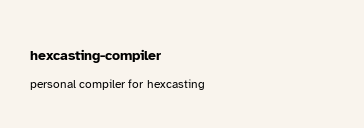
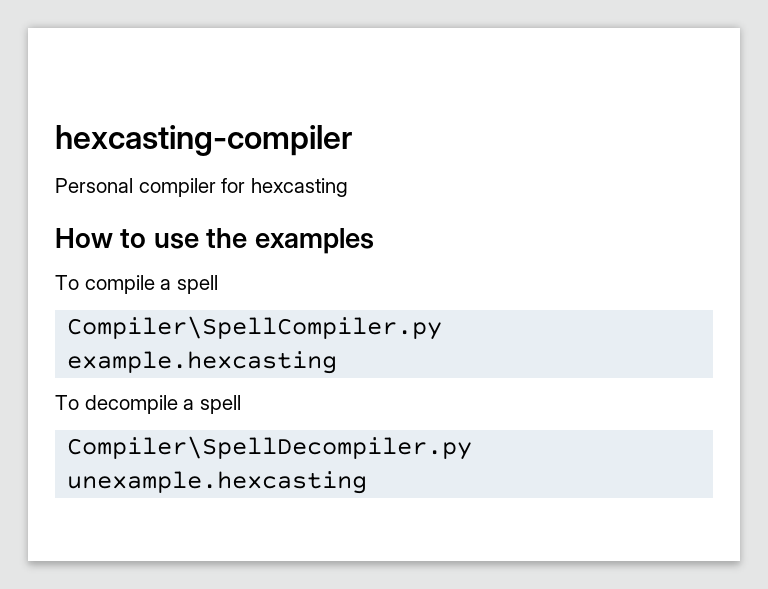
- personal compiler for hexcasting
+ Personal compiler for hexcasting
+ How to use the examples
+ To compile a spell
+ Compiler\SpellCompiler.py example.hexcasting
+ To decompile a spell
+ Compiler\SpellDecompiler.py unexample.hexcasting

